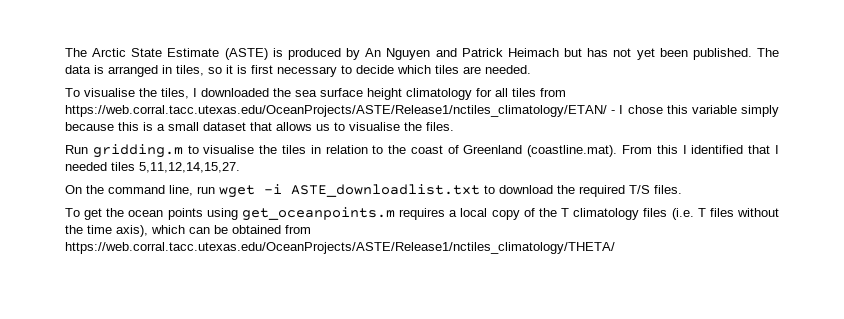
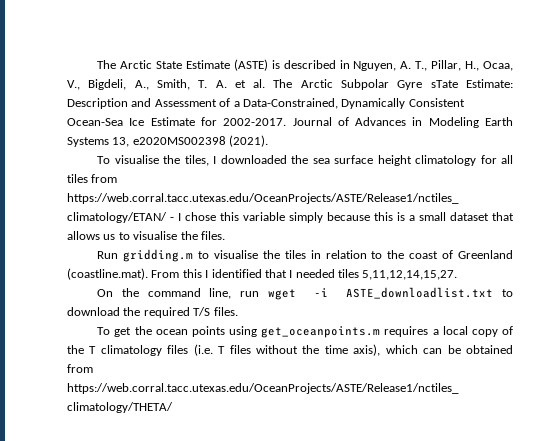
- The Arctic State Estimate (ASTE) is produced by An Nguyen and Patrick Heimach but has not yet been published. The data is arranged in tiles, so it is first necessary to decide which tiles are needed.
+ The Arctic State Estimate (ASTE) is described in Nguyen, A. T., Pillar, H., Ocaa, V., Bigdeli, A., Smith, T. A. et al. The Arctic Subpolar Gyre sTate Estimate: Description and Assessment of a Data-Constrained, Dynamically Consistent Ocean-Sea Ice Estimate for 2002-2017. Journal of Advances in Modeling Earth Systems 13, e2020MS002398 (2021).

